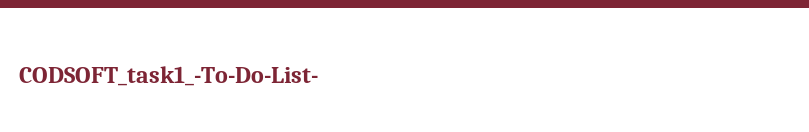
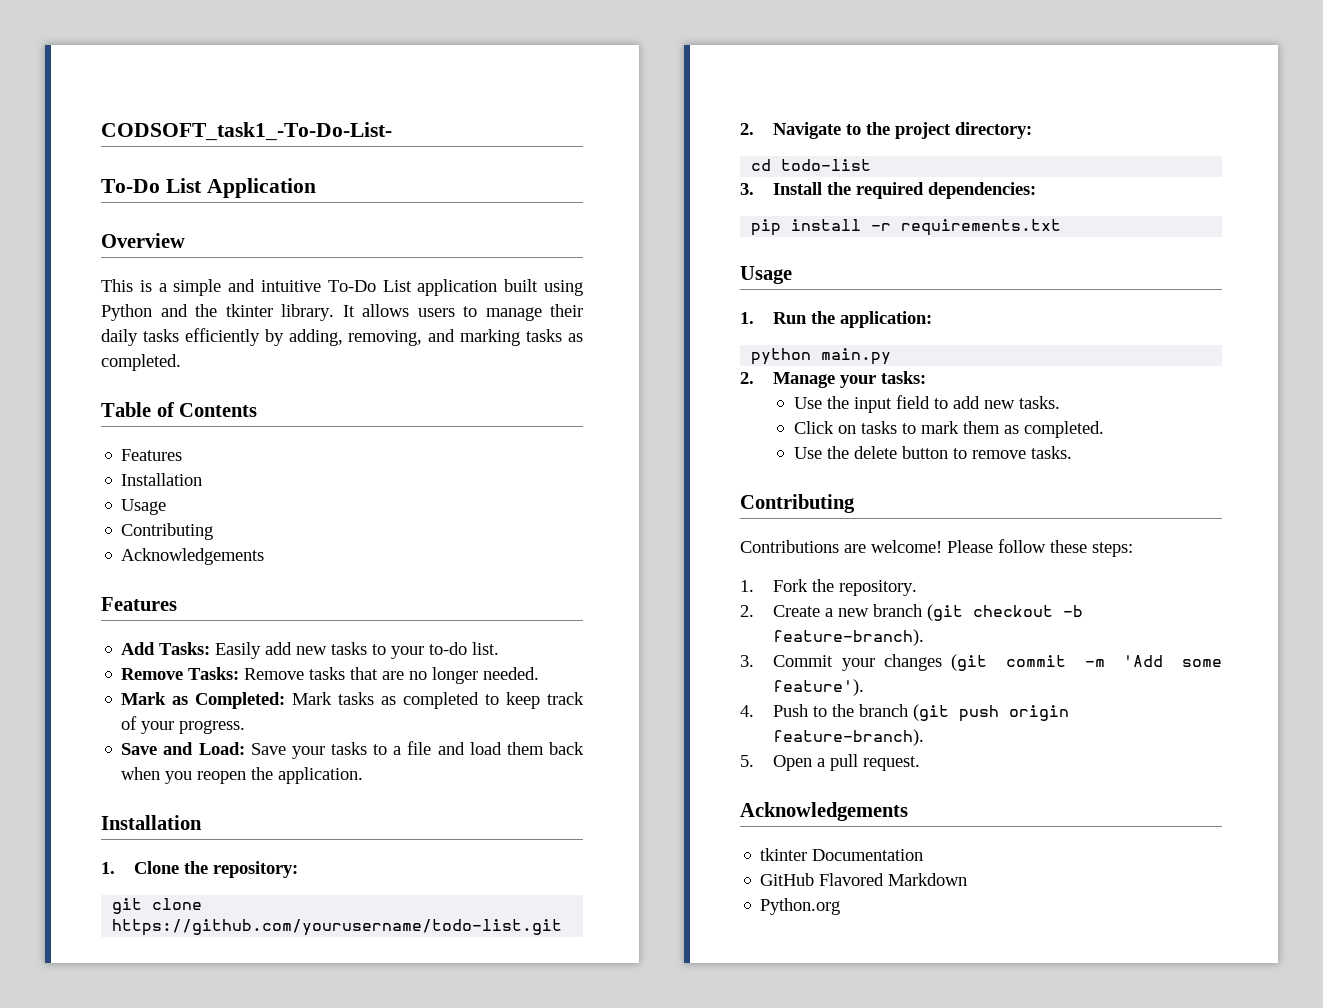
+ To-Do List Application
+ Overview
+ This is a simple and intuitive To-Do List application built using Python and the tkinter library. It allows users to manage their daily tasks efficiently by adding, removing, and marking tasks as completed.
+ Table of Contents
+ Features
+ Installation
+ Usage
+ Contributing
+ Acknowledgements
+ Features
+ Add Tasks: Easily add new tasks to your to-do list.
+ Remove Tasks: Remove tasks that are no longer needed.
+ Mark as Completed: Mark tasks as completed to keep track of your progress.
+ Save and Load: Save your tasks to a file and load them back when you reopen the application.
+ Installation
+ 1. Clone the repository:
+ git clone https://github.com/yourusername/todo-list.git
+ 2. Navigate to the project directory:
+ cd todo-list
+ 3. Install the required dependencies:
+ pip install -r requirements.txt
+ Usage
+ 1. Run the application:
+ python main.py
+ 2. Manage your tasks:
+ Use the input field to add new tasks.
+ Click on tasks to mark them as completed.
+ Use the delete button to remove tasks.
+ Contributing
+ Contributions are welcome! Please follow these steps:
+ 1. Fork the repository.
+ 2. Create a new branch (git checkout -b feature-branch).
+ 3. Commit your changes (git commit -m 'Add some feature').
+ 4. Push to the branch (git push origin feature-branch).
+ 5. Open a pull request.
+ Acknowledgements
+ tkinter Documentation
+ GitHub Flavored Markdown
+ Python.org

